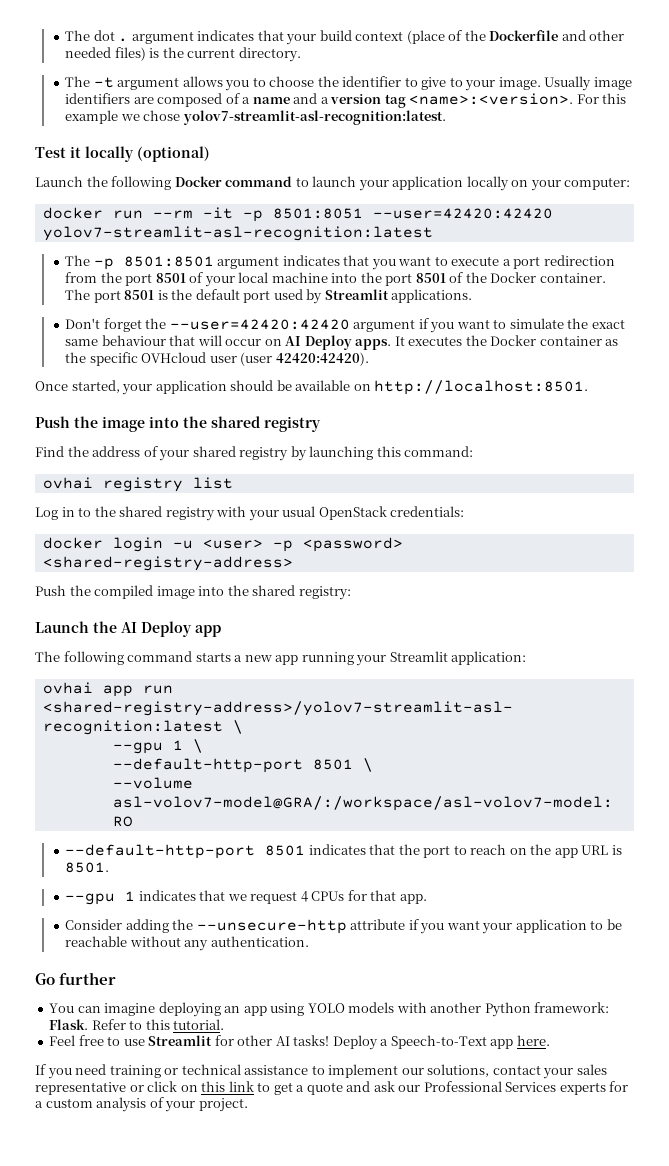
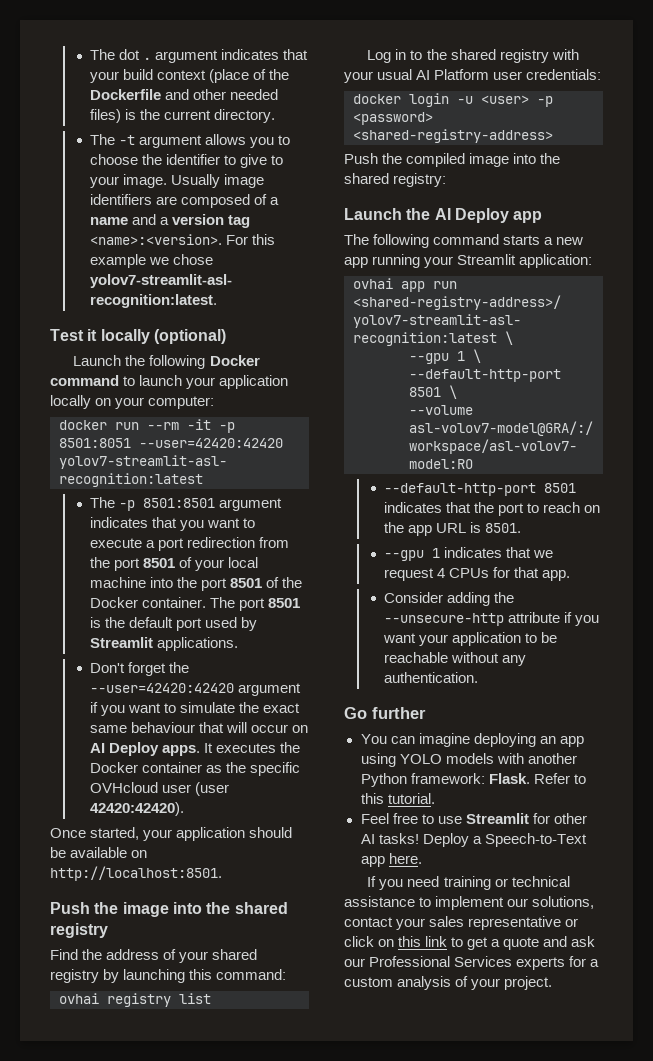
- Log in to the shared registry with your usual OpenStack credentials:
+ Log in to the shared registry with your usual AI Platform user credentials:

